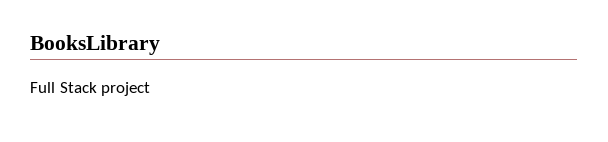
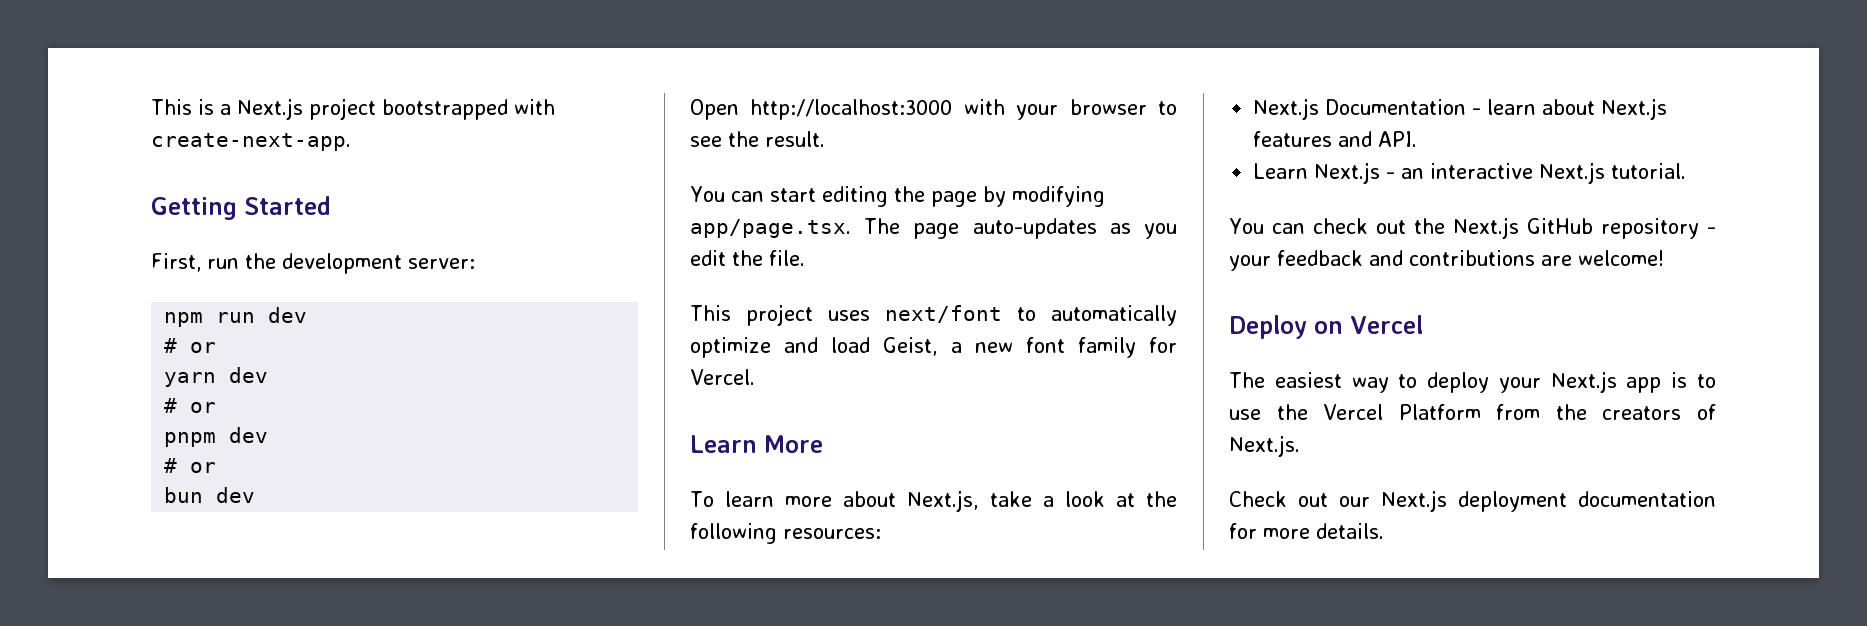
- BooksLibrary
- Full Stack project
+ This is a Next.js project bootstrapped with create-next-app.
+ Getting Started
+ First, run the development server:
+ npm run dev
+ # or
+ yarn dev
+ # or
+ pnpm dev
+ # or
+ bun dev
+ Open http://localhost:3000 with your browser to see the result.
+ You can start editing the page by modifying app/page.tsx. The page auto-updates as you edit the file.
+ This project uses next/font to automatically optimize and load Geist, a new font family for Vercel.
+ Learn More
+ To learn more about Next.js, take a look at the following resources:
+ Next.js Documentation - learn about Next.js features and API.
+ Learn Next.js - an interactive Next.js tutorial.
+ You can check out the Next.js GitHub repository - your feedback and contributions are welcome!
+ Deploy on Vercel
+ The easiest way to deploy your Next.js app is to use the Vercel Platform from the creators of Next.js.
+ Check out our Next.js deployment documentation for more details.

